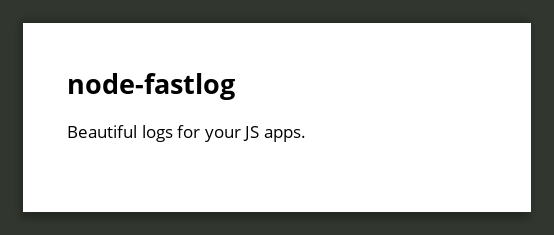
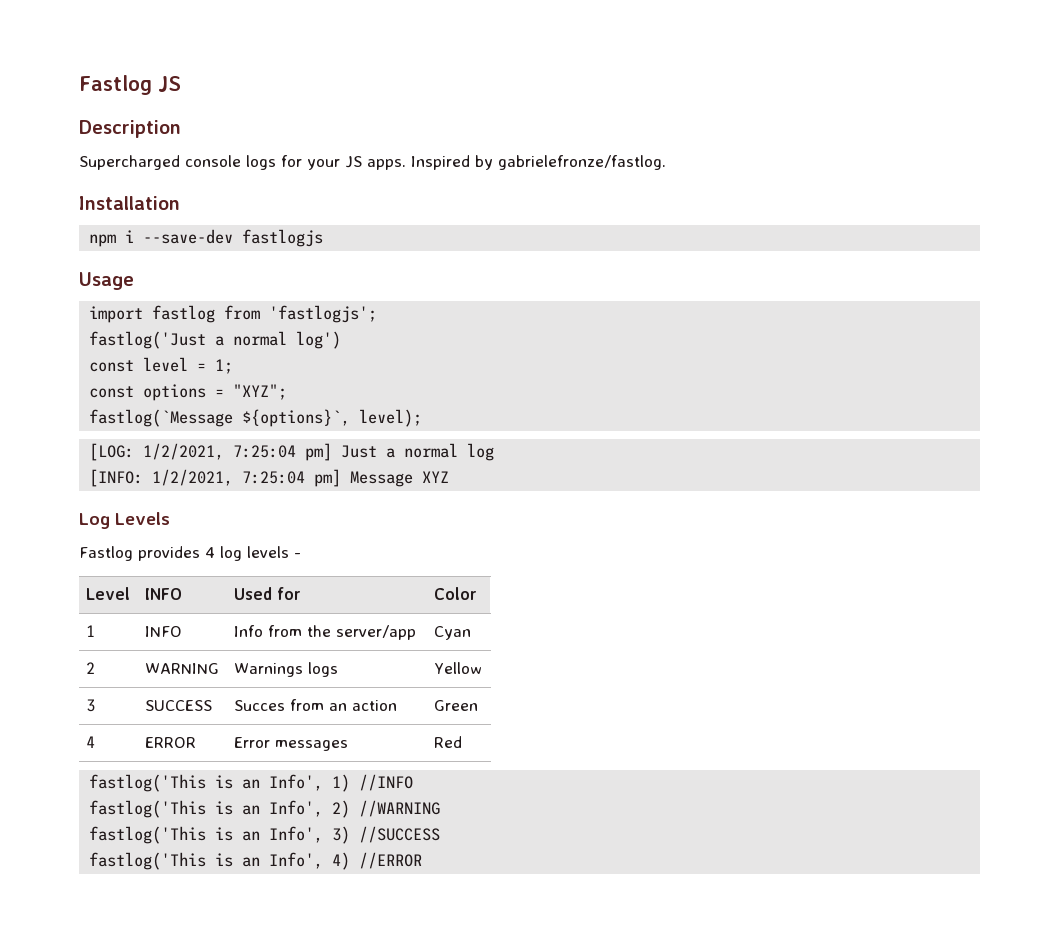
- node-fastlog
- Beautiful logs for your JS apps.
+ Fastlog JS
+ Description
+ Supercharged console logs for your JS apps.
+ Inspired by gabrielefronze/fastlog.
+ Installation
+ npm i --save-dev fastlogjs
+ Usage
+ import fastlog from 'fastlogjs';
+ fastlog('Just a normal log')
+ const level = 1;
+ const options = "XYZ";
+ fastlog(`Message ${options}`, level);
+ [LOG: 1/2/2021, 7:25:04 pm] Just a normal log
+ [INFO: 1/2/2021, 7:25:04 pm] Message XYZ
+ Log Levels
+ Fastlog provides 4 log levels -
+ Level | INFO | Used for | Color
+ 1 | INFO | Info from the server/app | Cyan
+ 2 | WARNING | Warnings logs | Yellow
+ 3 | SUCCESS | Succes from an action | Green
+ 4 | ERROR | Error messages | Red
+ fastlog('This is an Info', 1) //INFO
+ fastlog('This is an Info', 2) //WARNING
+ fastlog('This is an Info', 3) //SUCCESS
+ fastlog('This is an Info', 4) //ERROR

